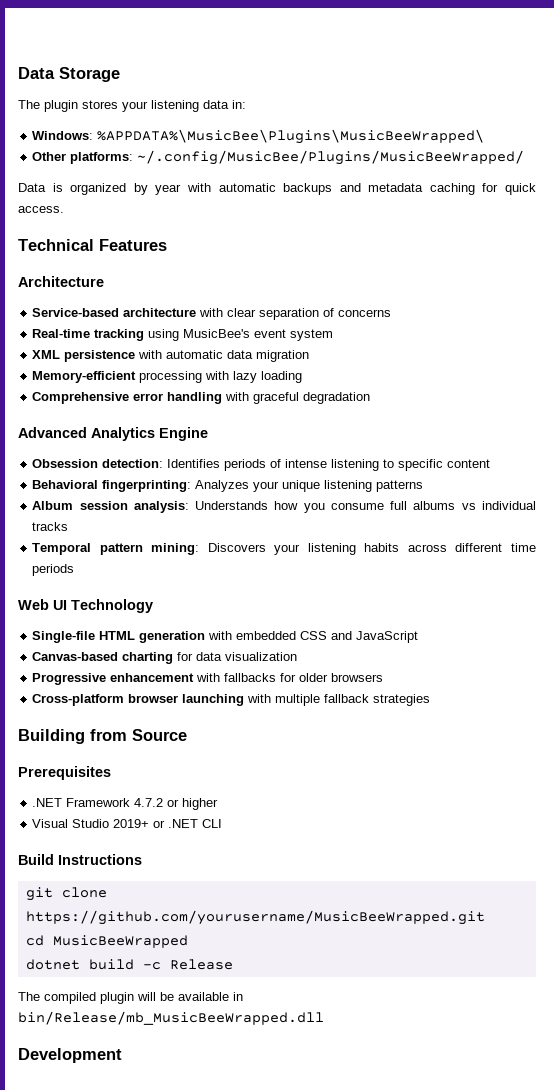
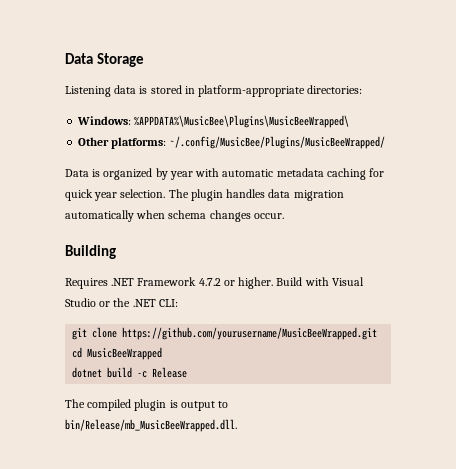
- The plugin stores your listening data in:
+ Listening data is stored in platform-appropriate directories:
- Data is organized by year with automatic backups and metadata caching for quick access.
- Technical Features
- Architecture
- Service-based architecture with clear separation of concerns
- Real-time tracking using MusicBee's event system
- XML persistence with automatic data migration
- Memory-efficient processing with lazy loading
- Comprehensive error handling with graceful degradation
- Advanced Analytics Engine
- Obsession detection: Identifies periods of intense listening to specific content
- Behavioral fingerprinting: Analyzes your unique listening patterns
- Album session analysis: Understands how you consume full albums vs individual tracks
- Temporal pattern mining: Discovers your listening habits across different time periods
- Web UI Technology
- Single-file HTML generation with embedded CSS and JavaScript
- Canvas-based charting for data visualization
- Progressive enhancement with fallbacks for older browsers
- Cross-platform browser launching with multiple fallback strategies
- Building from Source
- Prerequisites
- .NET Framework 4.7.2 or higher
- Visual Studio 2019+ or .NET CLI
- Build Instructions
+ Data is organized by year with automatic metadata caching for quick year selection. The plugin handles data migration automatically when schema changes occur.
+ Building
+ Requires .NET Framework 4.7.2 or higher. Build with Visual Studio or the .NET CLI:
- The compiled plugin will be available in bin/Release/mb_MusicBeeWrapped.dll
- Development
+ The compiled plugin is output to bin/Release/mb_MusicBeeWrapped.dll.

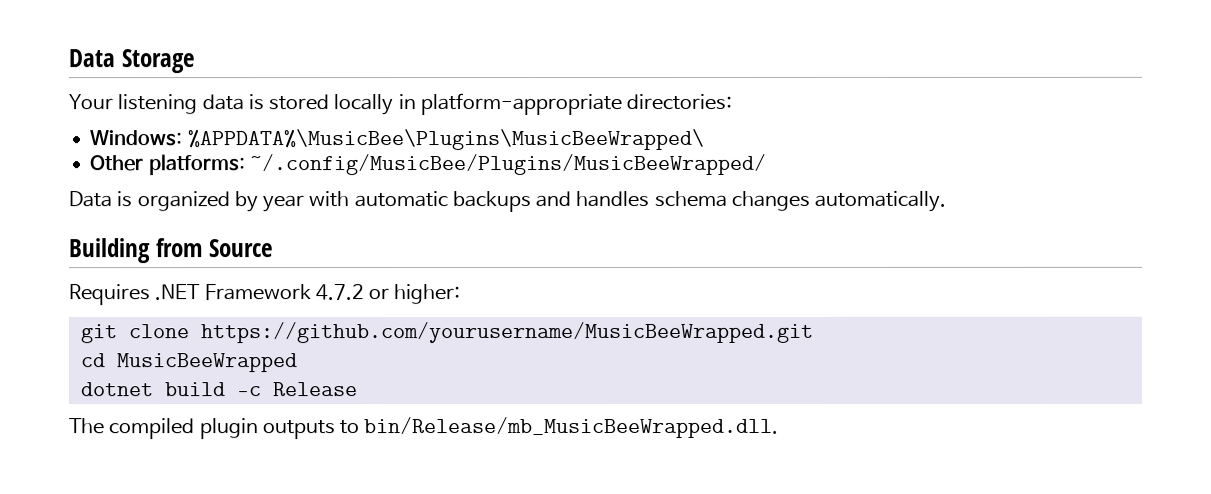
- Listening data is stored in platform-appropriate directories:
+ Your listening data is stored locally in platform-appropriate directories:
- Data is organized by year with automatic metadata caching for quick year selection. The plugin handles data migration automatically when schema changes occur.
+ Data is organized by year with automatic backups and handles schema changes automatically.
- Building
+ Building from Source
- Requires .NET Framework 4.7.2 or higher. Build with Visual Studio or the .NET CLI:
+ Requires .NET Framework 4.7.2 or higher:
- The compiled plugin is output to bin/Release/mb_MusicBeeWrapped.dll.
+ The compiled plugin outputs to bin/Release/mb_MusicBeeWrapped.dll.

